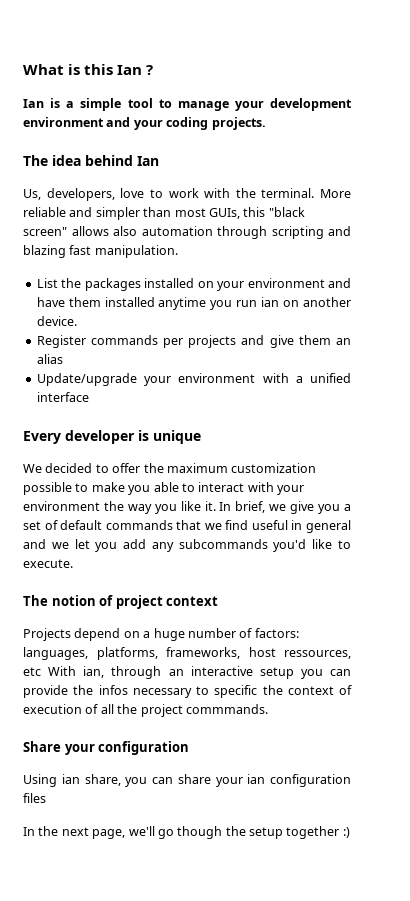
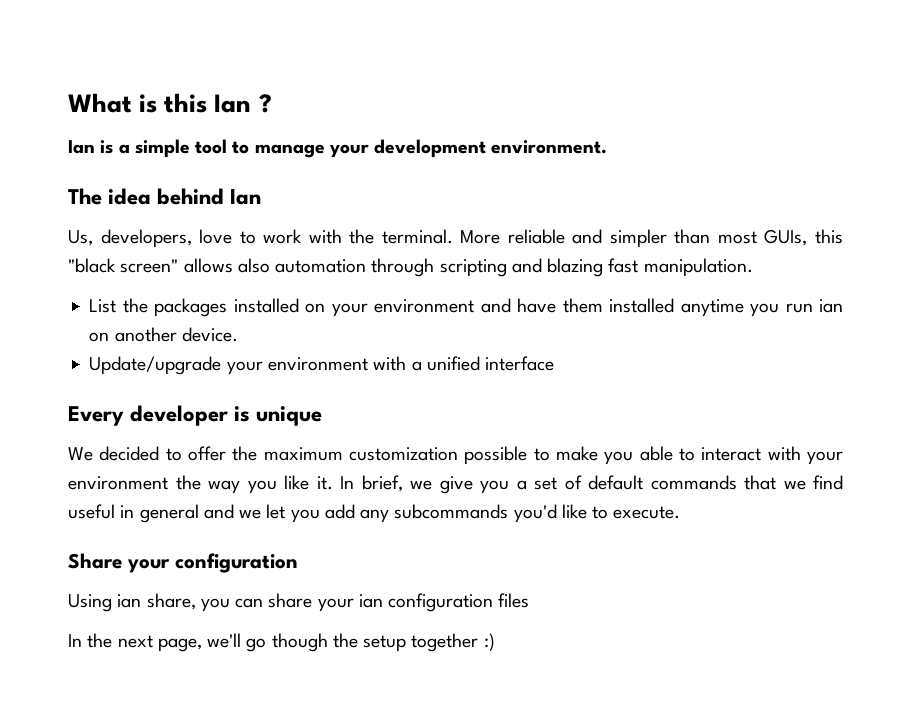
- Ian is a simple tool to manage your development environment and your coding projects.
+ Ian is a simple tool to manage your development environment.
- Register commands per projects and give them an alias
- The notion of project context
- Projects depend on a huge number of factors: languages, platforms, frameworks, host ressources, etc With ian, through an interactive setup you can provide the infos necessary to specific the context of execution of all the project commmands.

